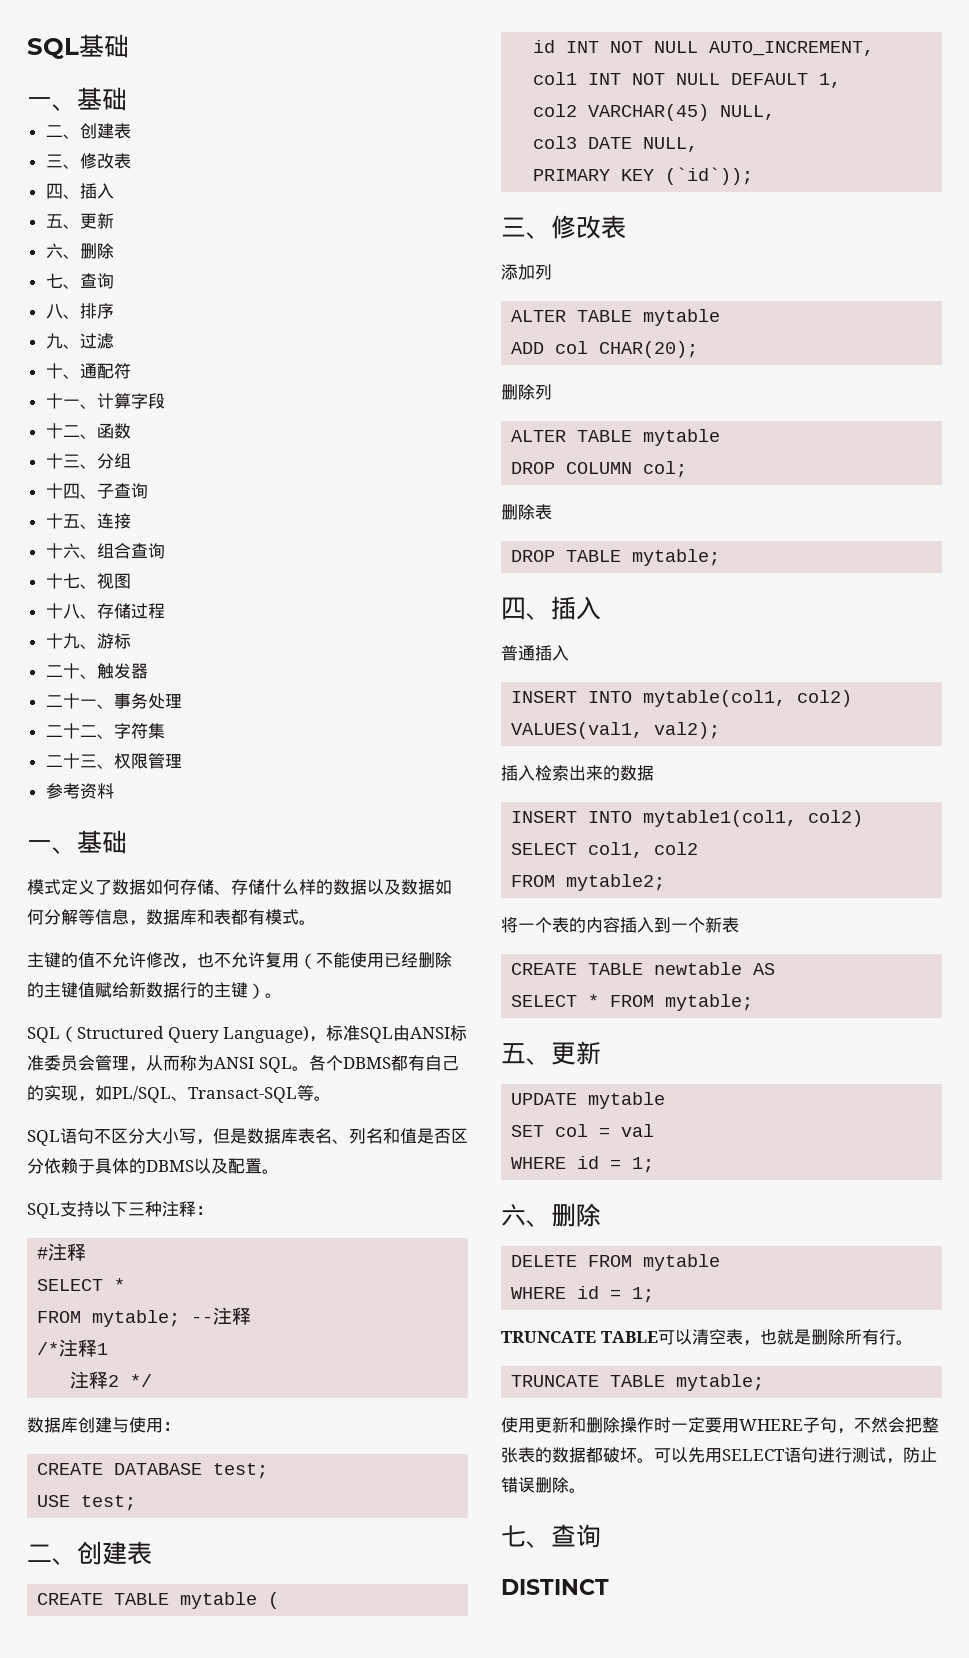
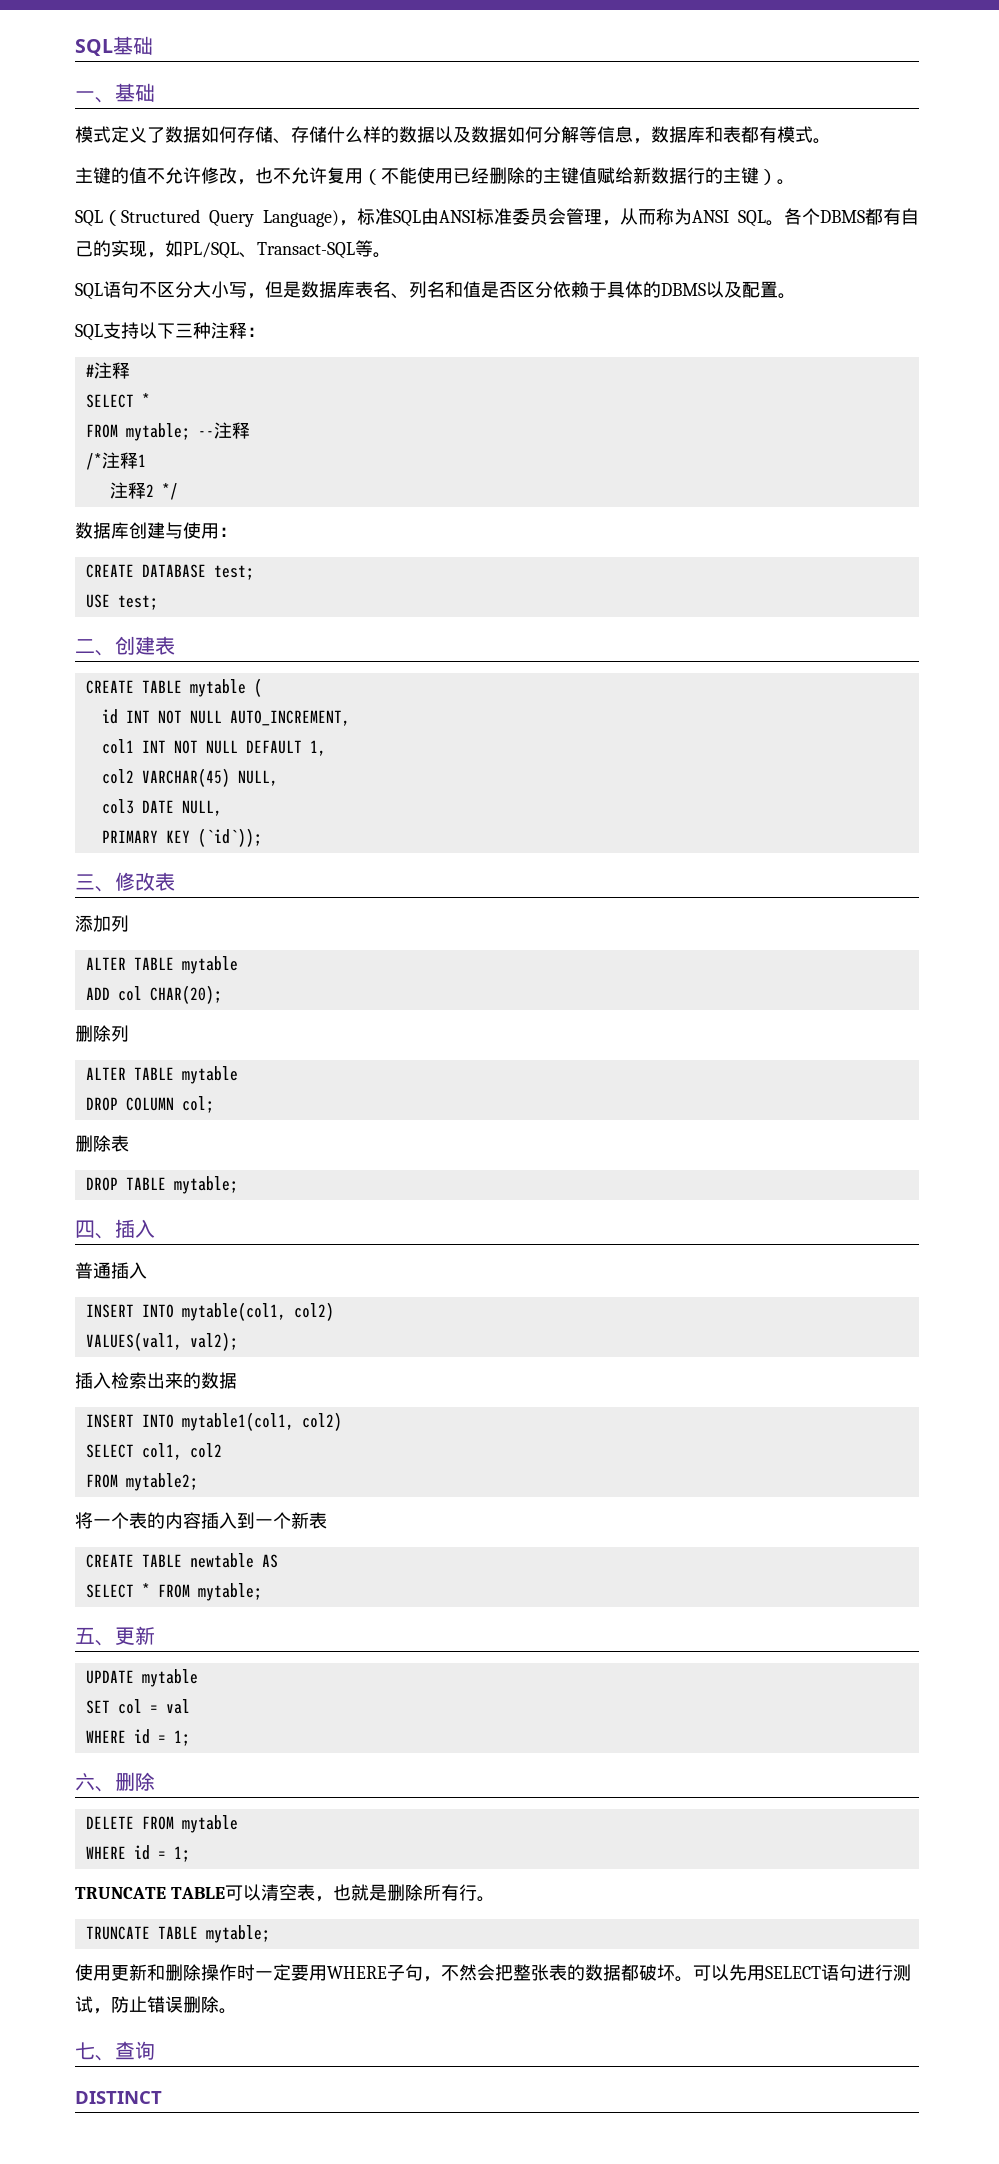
  SQL基础
- 一、基础
- 二、创建表
- 三、修改表
- 四、插入
- 五、更新
- 六、删除
- 七、查询
- 八、排序
- 九、过滤
- 十、通配符
- 十一、计算字段
- 十二、函数
- 十三、分组
- 十四、子查询
- 十五、连接
- 十六、组合查询
- 十七、视图
- 十八、存储过程
- 十九、游标
- 二十、触发器
- 二十一、事务处理
- 二十二、字符集
- 二十三、权限管理
- 参考资料

